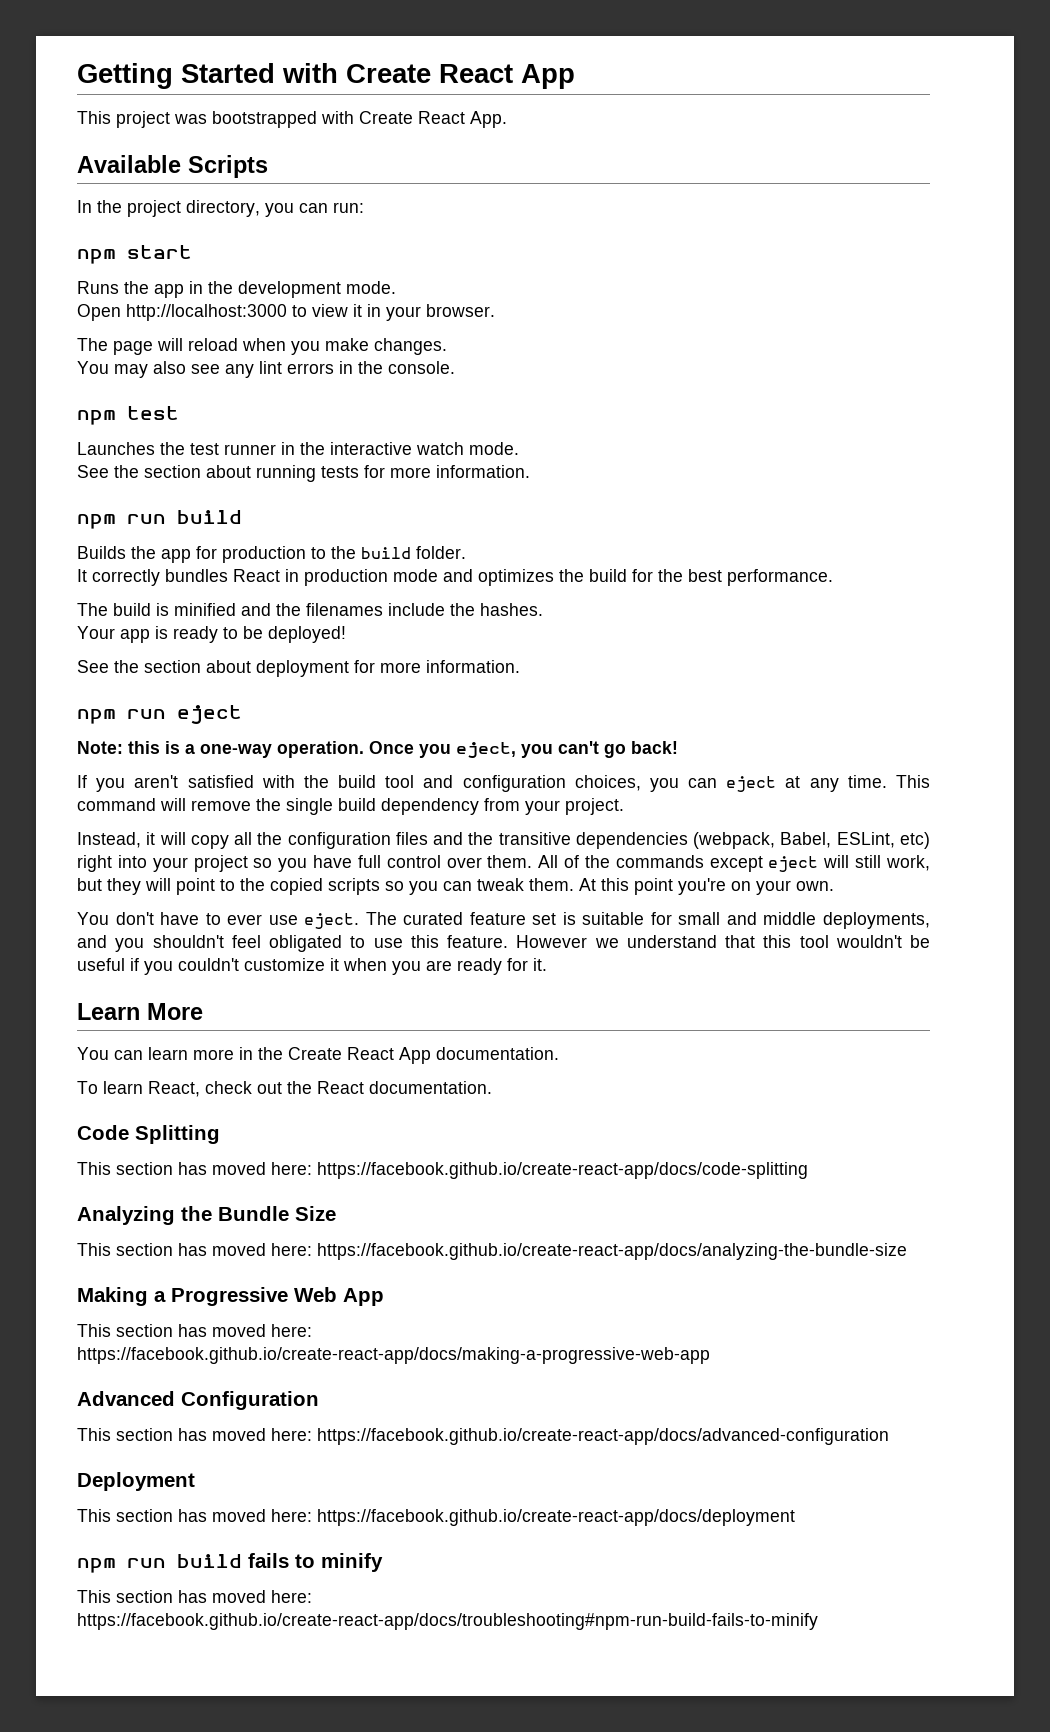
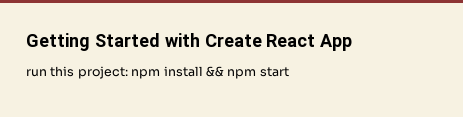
- This project was bootstrapped with Create React App.
- Available Scripts
- In the project directory, you can run:
- npm start
- Runs the app in the development mode.
- Open http://localhost:3000 to view it in your browser.
- The page will reload when you make changes.
- You may also see any lint errors in the console.
- npm test
- Launches the test runner in the interactive watch mode.
- See the section about running tests for more information.
- npm run build
- Builds the app for production to the build folder.
- It correctly bundles React in production mode and optimizes the build for the best performance.
- The build is minified and the filenames include the hashes.
- Your app is ready to be deployed!
- See the section about deployment for more information.
- npm run eject
- Note: this is a one-way operation. Once you eject, you can't go back!
- If you aren't satisfied with the build tool and configuration choices, you can eject at any time. This command will remove the single build dependency from your project.
- Instead, it will copy all the configuration files and the transitive dependencies (webpack, Babel, ESLint, etc) right into your project so you have full control over them. All of the commands except eject will still work, but they will point to the copied scripts so you can tweak them. At this point you're on your own.
- You don't have to ever use eject. The curated feature set is suitable for small and middle deployments, and you shouldn't feel obligated to use this feature. However we understand that this tool wouldn't be useful if you couldn't customize it when you are ready for it.
- Learn More
- You can learn more in the Create React App documentation.
- To learn React, check out the React documentation.
- Code Splitting
- This section has moved here: https://facebook.github.io/create-react-app/docs/code-splitting
- Analyzing the Bundle Size
- This section has moved here: https://facebook.github.io/create-react-app/docs/analyzing-the-bundle-size
- Making a Progressive Web App
- This section has moved here: https://facebook.github.io/create-react-app/docs/making-a-progressive-web-app
- Advanced Configuration
- This section has moved here: https://facebook.github.io/create-react-app/docs/advanced-configuration
- Deployment
- This section has moved here: https://facebook.github.io/create-react-app/docs/deployment
- npm run build fails to minify
- This section has moved here: https://facebook.github.io/create-react-app/docs/troubleshooting#npm-run-build-fails-to-minify
+ run this project: npm install && npm start

